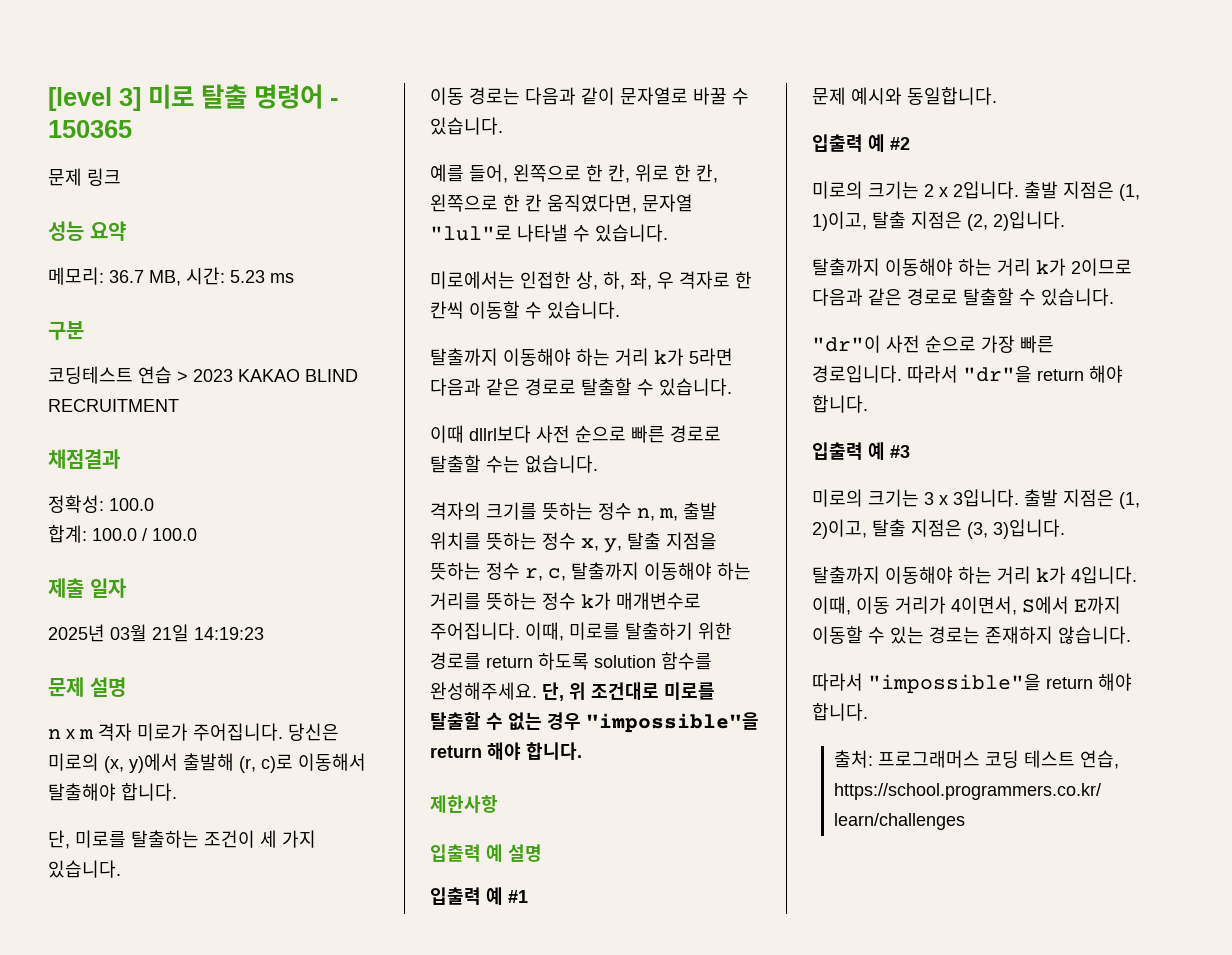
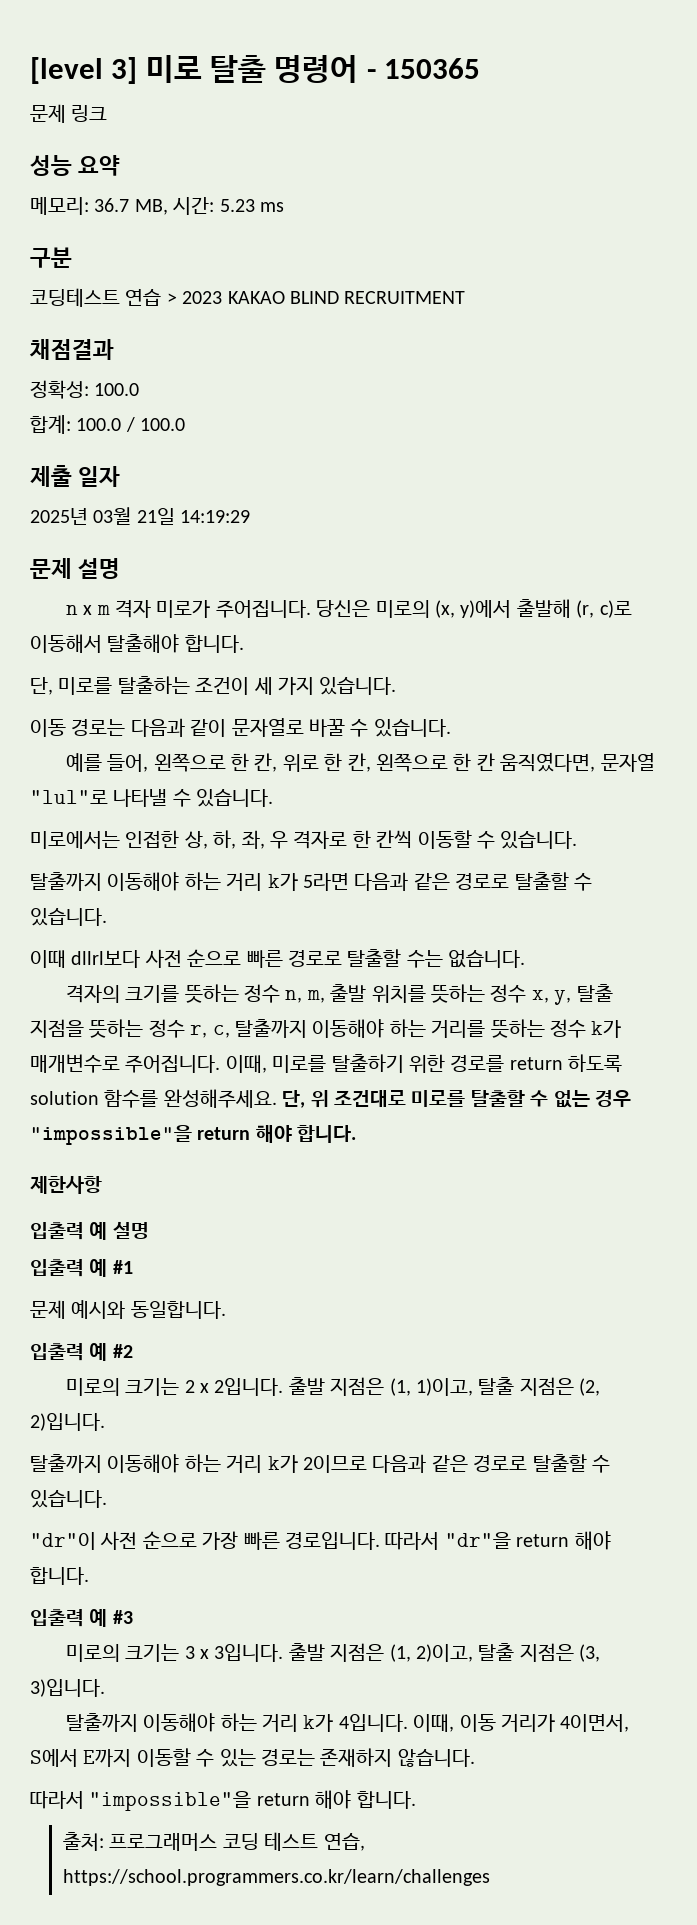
- 2025년 03월 21일 14:19:23
+ 2025년 03월 21일 14:19:29

